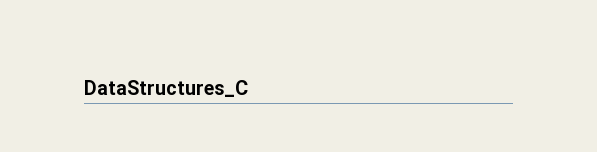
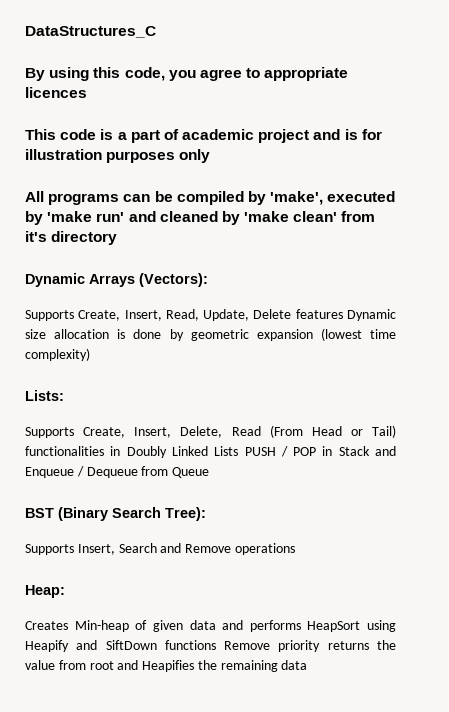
+ By using this code, you agree to appropriate licences
+ This code is a part of academic project and is for illustration purposes only
+ All programs can be compiled by 'make', executed by 'make run' and cleaned by 'make clean' from it's directory
+ Dynamic Arrays (Vectors):
+ Supports Create, Insert, Read, Update, Delete features Dynamic size allocation is done by geometric expansion (lowest time complexity)
+ Lists:
+ Supports Create, Insert, Delete, Read (From Head or Tail) functionalities in Doubly Linked Lists PUSH / POP in Stack and Enqueue / Dequeue from Queue
+ BST (Binary Search Tree):
+ Supports Insert, Search and Remove operations
+ Heap:
+ Creates Min-heap of given data and performs HeapSort using Heapify and SiftDown functions Remove priority returns the value from root and Heapifies the remaining data

